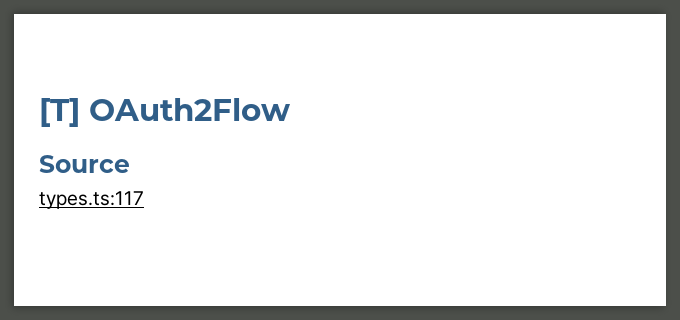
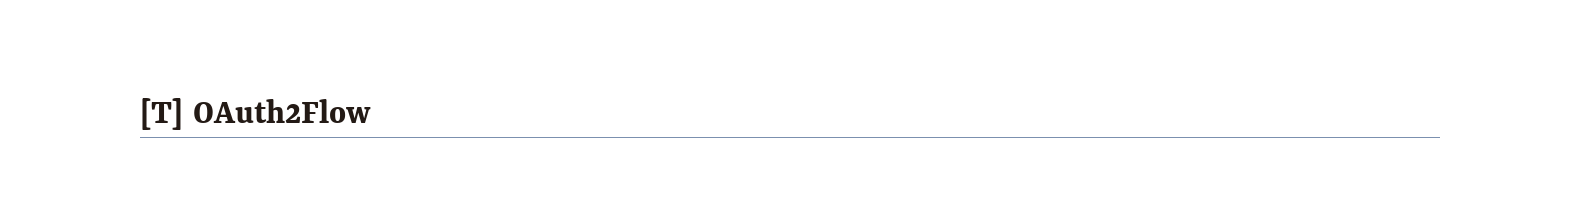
- Source
- types.ts:117

